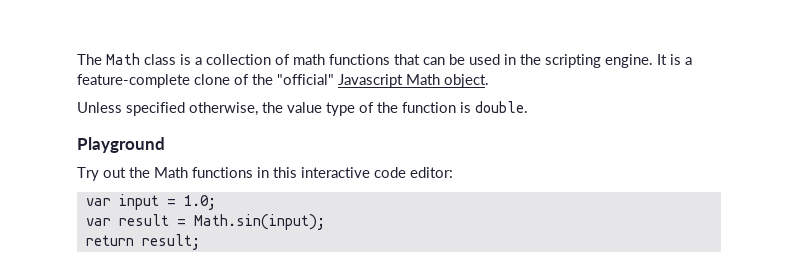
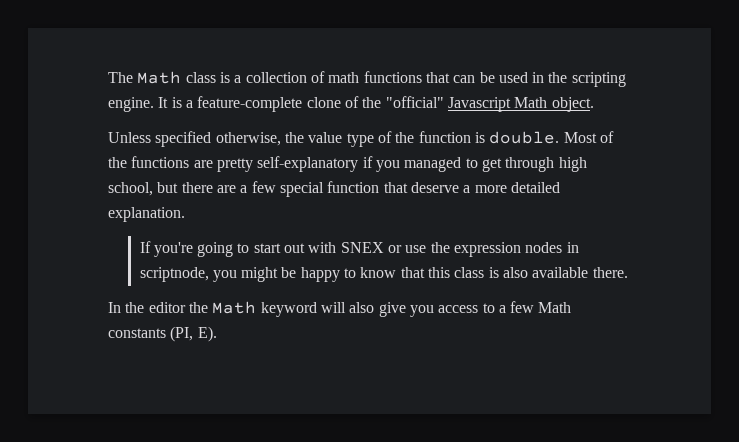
- Unless specified otherwise, the value type of the function is double.
- Playground
- Try out the Math functions in this interactive code editor:
- var input = 1.0;
- var result = Math.sin(input);
- return result;
+ Unless specified otherwise, the value type of the function is double. Most of the functions are pretty self-explanatory if you managed to get through high school, but there are a few special function that deserve a more detailed explanation.
+ If you're going to start out with SNEX or use the expression nodes in scriptnode, you might be happy to know that this class is also available there.
+ In the editor the Math keyword will also give you access to a few Math constants (PI, E).

